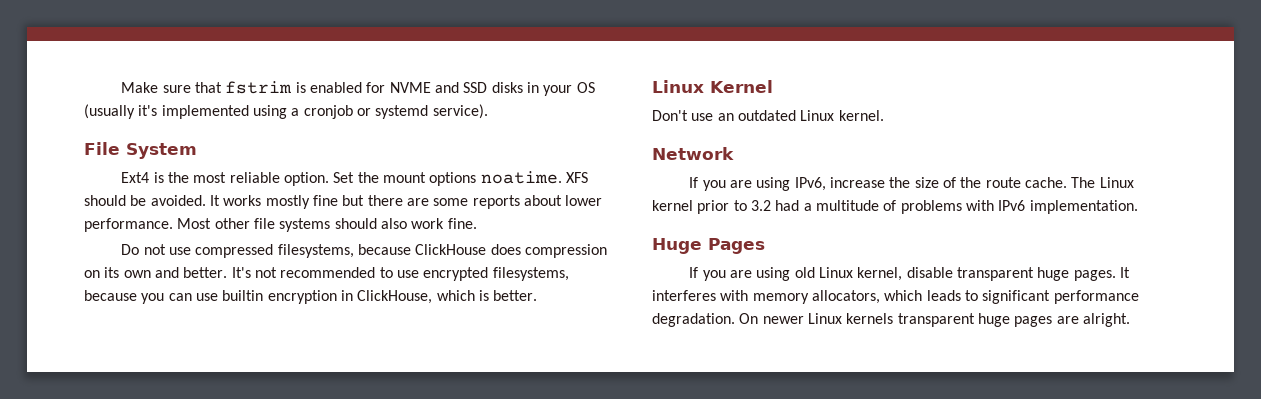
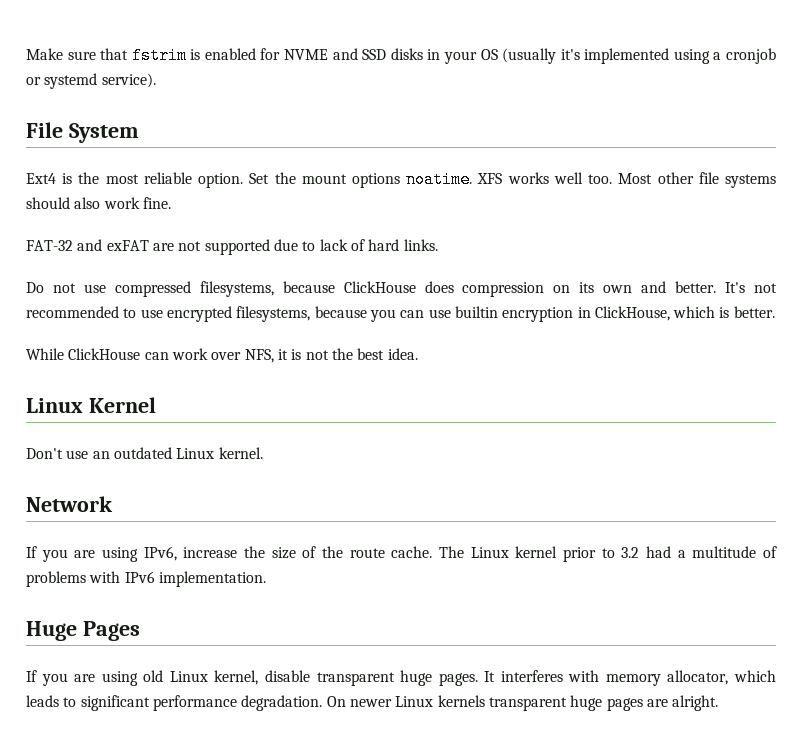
- XFS should be avoided. It works mostly fine but there are some reports about lower performance.
+ XFS works well too.
+ FAT-32 and exFAT are not supported due to lack of hard links.
+ While ClickHouse can work over NFS, it is not the best idea.
- It interferes with memory allocators, which leads to significant performance degradation.
+ It interferes with memory allocator, which leads to significant performance degradation.

